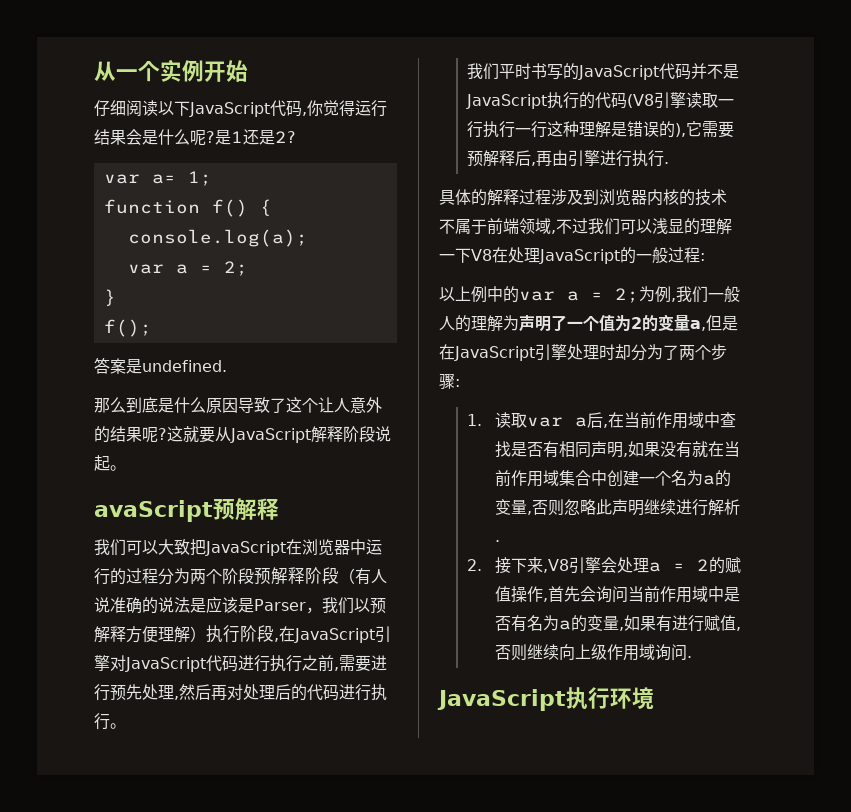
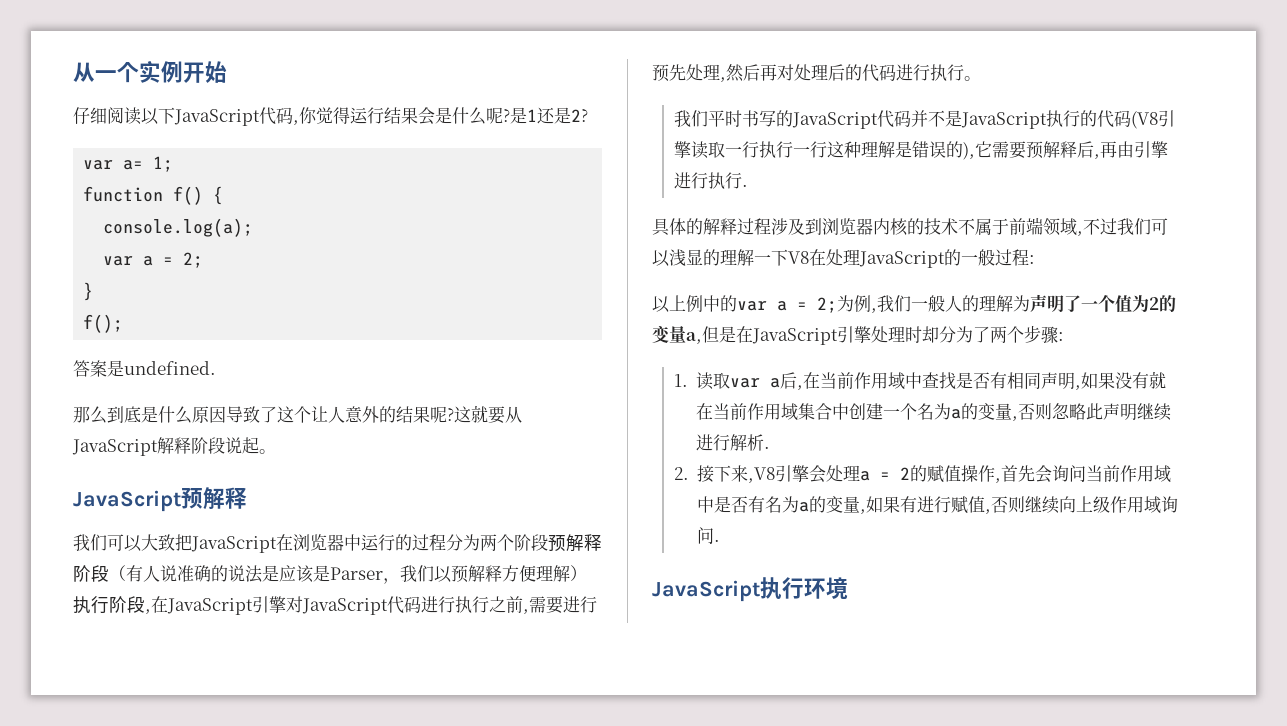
- avaScript预解释
+ JavaScript预解释

